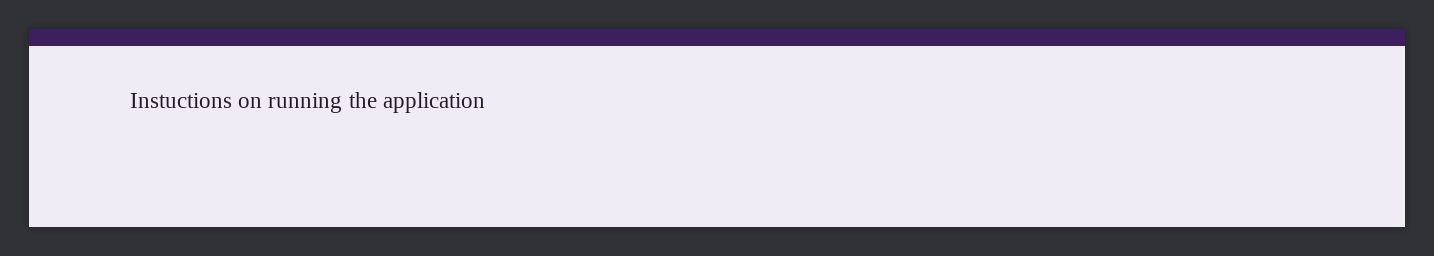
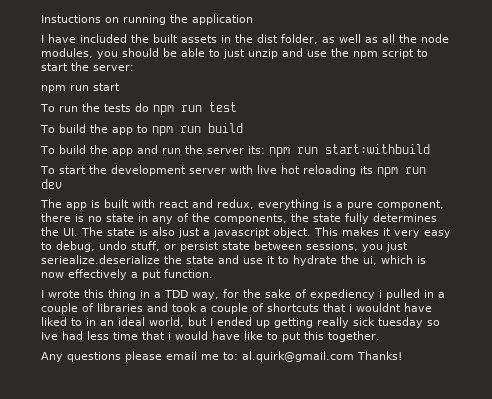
+ I have included the built assets in the dist folder, as well as all the node modules, you should be able to just unzip and use the npm script to start the server:
+ npm run start
+ To run the tests do npm run test
+ To build the app to npm run build
+ To build the app and run the server its: npm run start:withbuild
+ To start the development server with live hot reloading its npm run dev
+ The app is built with react and redux, everything is a pure component, there is no state in any of the components, the state fully determines the UI. The state is also just a javascript object. This makes it very easy to debug, undo stuff, or persist state between sessions, you just seriealize.deserialize the state and use it to hydrate the ui, which is now effectively a put function.
+ I wrote this thing in a TDD way, for the sake of expediency i pulled in a couple of libraries and took a couple of shortcuts that i wouldnt have liked to in an ideal world, but I ended up getting really sick tuesday so Ive had less time that i would have like to put this together.
+ Any questions please email me to: al.quirk@gmail.com Thanks!

